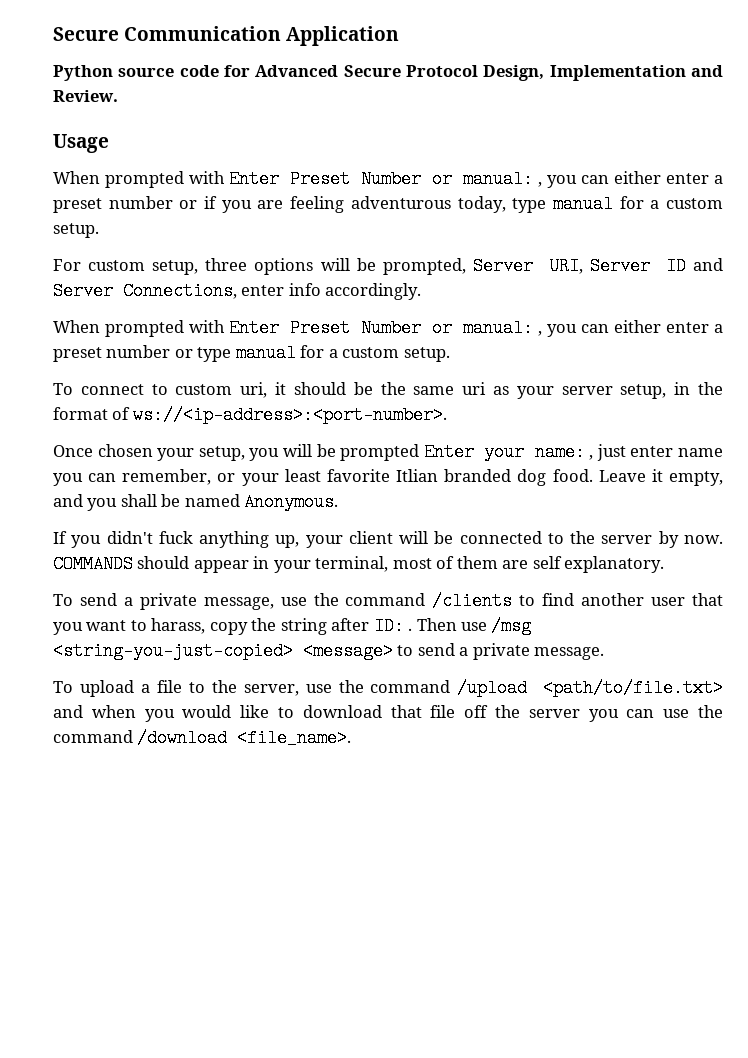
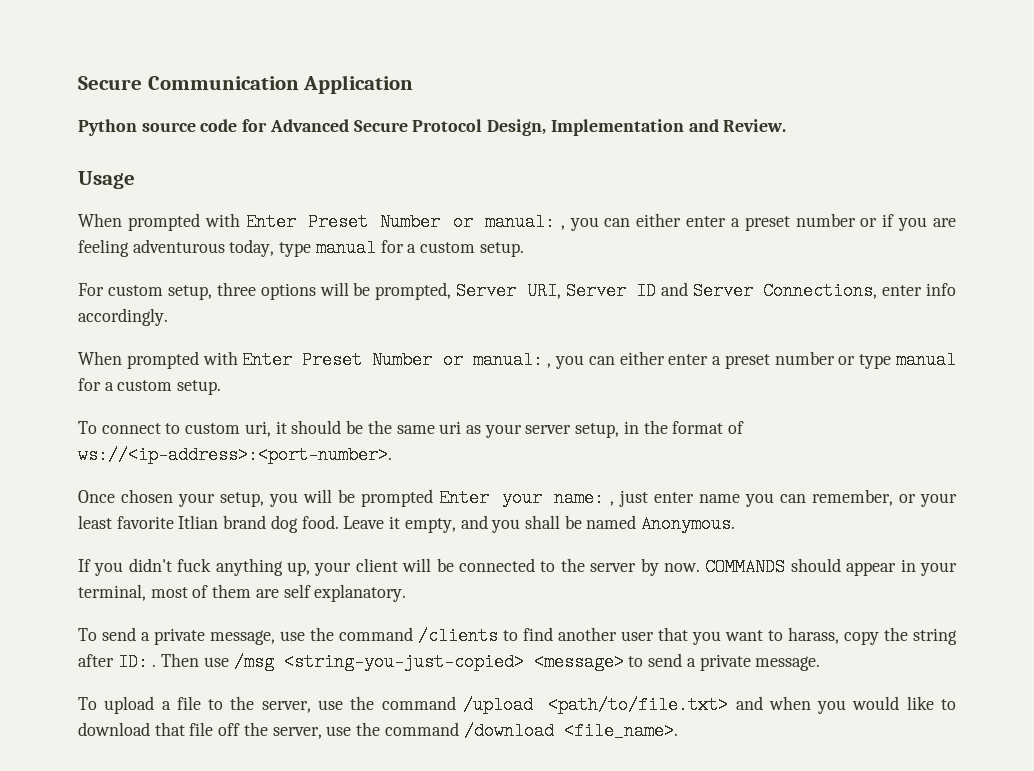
- Once chosen your setup, you will be prompted Enter your name: , just enter name you can remember, or your least favorite Itlian branded dog food.
+ Once chosen your setup, you will be prompted Enter your name: , just enter name you can remember, or your least favorite Itlian brand dog food.
- To upload a file to the server, use the command /upload <path/to/file.txt> and when you would like to download that file off the server you can use the command /download <file_name>.
+ To upload a file to the server, use the command /upload <path/to/file.txt> and when you would like to download that file off the server, use the command /download <file_name>.

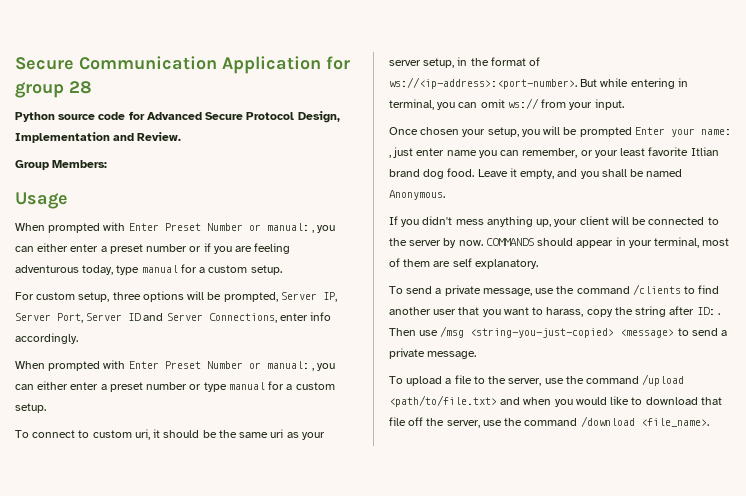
- Secure Communication Application
+ Secure Communication Application for group 28
+ Group Members:
- For custom setup, three options will be prompted, Server URI, Server ID and Server Connections, enter info accordingly.
+ For custom setup, three options will be prompted, Server IP, Server Port, Server ID and Server Connections, enter info accordingly.
+ But while entering in terminal, you can omit ws:// from your input.
- If you didn't fuck anything up, your client will be connected to the server by now.
+ If you didn't mess anything up, your client will be connected to the server by now.

